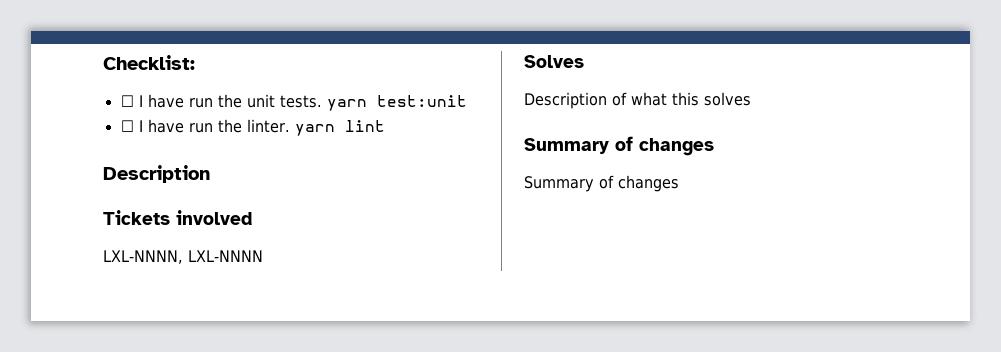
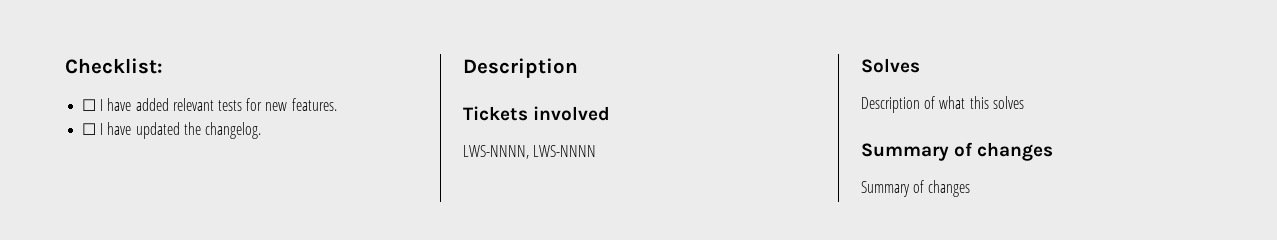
- ☐ I have run the unit tests. yarn test:unit
- ☐ I have run the linter. yarn lint
+ ☐ I have added relevant tests for new features.
+ ☐ I have updated the changelog.
- LXL-NNNN, LXL-NNNN
+ LWS-NNNN, LWS-NNNN

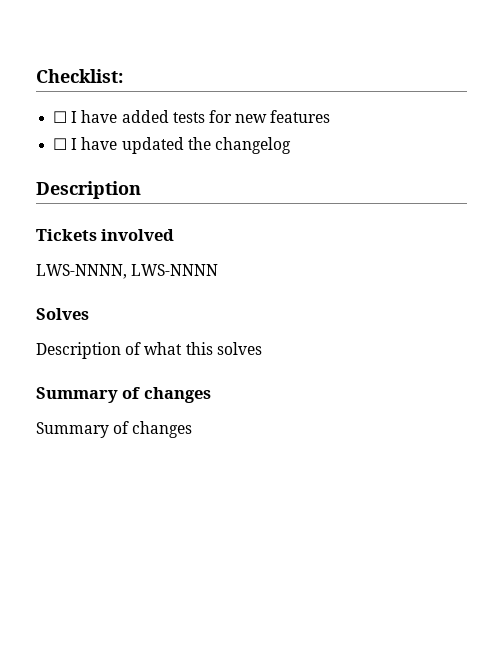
- ☐ I have added relevant tests for new features.
+ ☐ I have added tests for new features
- ☐ I have updated the changelog.
+ ☐ I have updated the changelog

